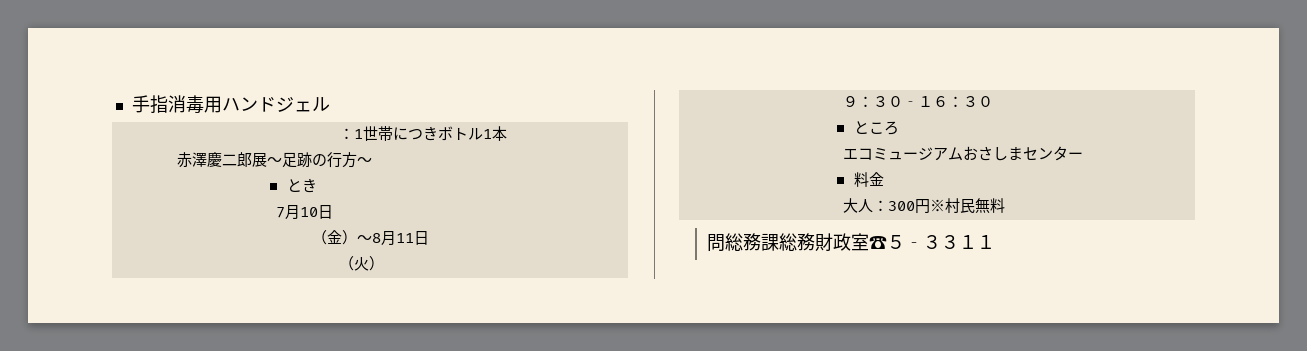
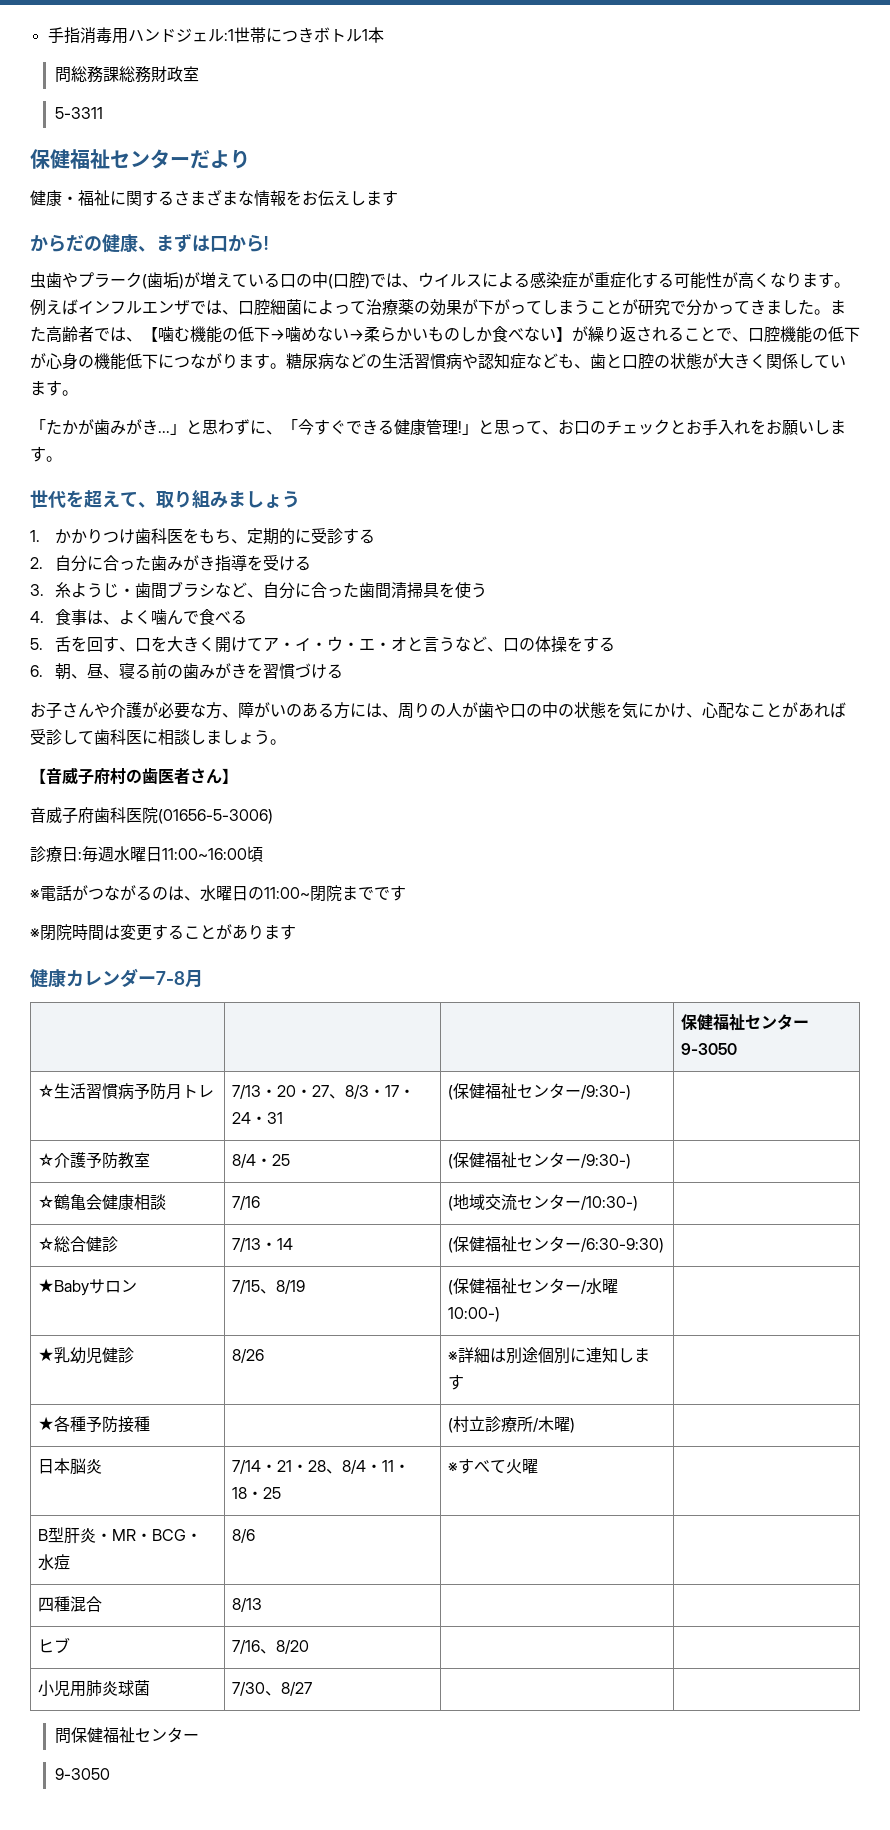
- 手指消毒用ハンドジェル
- ：1世帯につきボトル1本
+ 手指消毒用ハンドジェル:1世帯につきボトル1本
- 赤澤慶二郎展～足跡の行方～
- とき
- 7月10日
- （金）～8月11日
- （火）
- ９：３０‐１６：３０
- ところ
- エコミュージアムおさしまセンター
- 料金
- 大人：300円※村民無料
- 問総務課総務財政室☎５‐３３１１
+ 問総務課総務財政室
+ 5-3311
+ 保健福祉センターだより
+ 健康・福祉に関するさまざまな情報をお伝えします
+ からだの健康、まずは口から!
+ 虫歯やプラーク(歯垢)が増えている口の中(口腔)では、ウイルスによる感染症が重症化する可能性が高くなります。例えばインフルエンザでは、口腔細菌によって治療薬の効果が下がってしまうことが研究で分かってきました。また高齢者では、【噛む機能の低下→噛めない→柔らかいものしか食べない】が繰り返されることで、口腔機能の低下が心身の機能低下につながります。糖尿病などの生活習慣病や認知症なども、歯と口腔の状態が大きく関係しています。
+ 「たかが歯みがき...」と思わずに、「今すぐできる健康管理!」と思って、お口のチェックとお手入れをお願いします。
+ 世代を超えて、取り組みましょう
+ 1.かかりつけ歯科医をもち、定期的に受診する
+ 2.自分に合った歯みがき指導を受ける
+ 3.糸ようじ・歯間ブラシなど、自分に合った歯間清掃具を使う
+ 4.食事は、よく噛んで食べる
+ 5.舌を回す、口を大きく開けてア・イ・ウ・エ・オと言うなど、口の体操をする
+ 6.朝、昼、寝る前の歯みがきを習慣づける
+ お子さんや介護が必要な方、障がいのある方には、周りの人が歯や口の中の状態を気にかけ、心配なことがあれば受診して歯科医に相談しましょう。
+ 【音威子府村の歯医者さん】
+ 音威子府歯科医院(01656-5-3006)
+ 診療日:毎週水曜日11:00~16:00頃
+ ※電話がつながるのは、水曜日の11:00~閉院までです
+ ※閉院時間は変更することがあります
+ 健康カレンダー7-8月
+ | | | 保健福祉センター9-3050
+ ☆生活習慣病予防月トレ | 7/13・20・27、8/3・17・24・31 | (保健福祉センター/9:30-) |
+ ☆介護予防教室 | 8/4・25 | (保健福祉センター/9:30-) |
+ ☆鶴亀会健康相談 | 7/16 | (地域交流センター/10:30-) |
+ ☆総合健診 | 7/13・14 | (保健福祉センター/6:30-9:30) |
+ ★Babyサロン | 7/15、8/19 | (保健福祉センター/水曜10:00-) |
+ ★乳幼児健診 | 8/26 | ※詳細は別途個別に連知します |
+ ★各種予防接種 | | (村立診療所/木曜) |
+ 日本脳炎 | 7/14・21・28、8/4・11・18・25 | ※すべて火曜 |
+ B型肝炎・MR・BCG・水痘 | 8/6 | |
+ 四種混合 | 8/13 | |
+ ヒブ | 7/16、8/20 | |
+ 小児用肺炎球菌 | 7/30、8/27 | |
+ 問保健福祉センター
+ 9-3050

